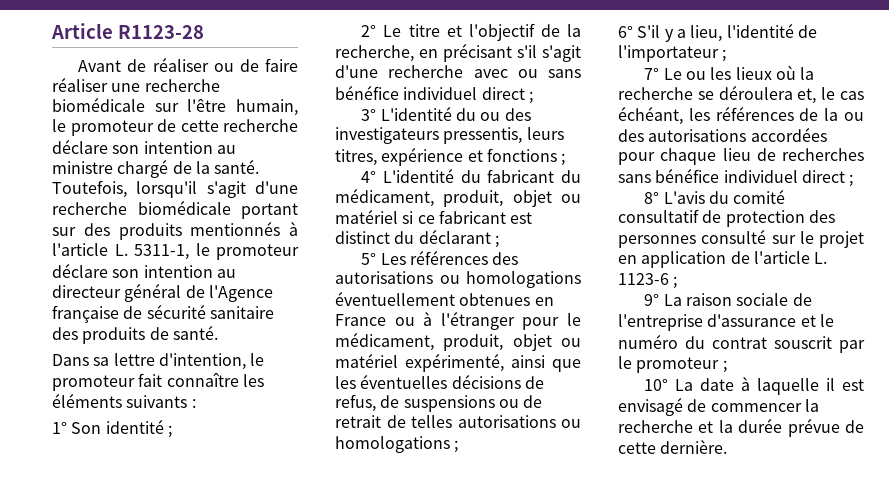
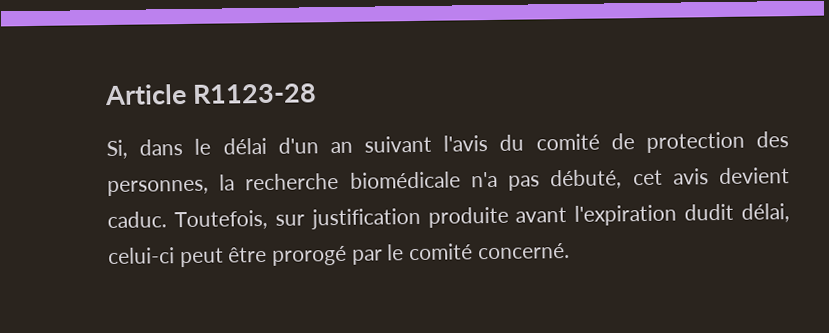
- Avant de réaliser ou de faire réaliser une recherche biomédicale sur l'être humain, le promoteur de cette recherche déclare son intention au ministre chargé de la santé. Toutefois, lorsqu'il s'agit d'une recherche biomédicale portant sur des produits mentionnés à l'article L. 5311-1, le promoteur déclare son intention au directeur général de l'Agence française de sécurité sanitaire des produits de santé.
- Dans sa lettre d'intention, le promoteur fait connaître les éléments suivants :
- 1° Son identité ;
- 2° Le titre et l'objectif de la recherche, en précisant s'il s'agit d'une recherche avec ou sans bénéfice individuel direct ;
- 3° L'identité du ou des investigateurs pressentis, leurs titres, expérience et fonctions ;
- 4° L'identité du fabricant du médicament, produit, objet ou matériel si ce fabricant est distinct du déclarant ;
- 5° Les références des autorisations ou homologations éventuellement obtenues en France ou à l'étranger pour le médicament, produit, objet ou matériel expérimenté, ainsi que les éventuelles décisions de refus, de suspensions ou de retrait de telles autorisations ou homologations ;
- 6° S'il y a lieu, l'identité de l'importateur ;
- 7° Le ou les lieux où la recherche se déroulera et, le cas échéant, les références de la ou des autorisations accordées pour chaque lieu de recherches sans bénéfice individuel direct ;
- 8° L'avis du comité consultatif de protection des personnes consulté sur le projet en application de l'article L. 1123-6 ;
- 9° La raison sociale de l'entreprise d'assurance et le numéro du contrat souscrit par le promoteur ;
- 10° La date à laquelle il est envisagé de commencer la recherche et la durée prévue de cette dernière.
+ Si, dans le délai d'un an suivant l'avis du comité de protection des personnes, la recherche biomédicale n'a pas débuté, cet avis devient caduc. Toutefois, sur justification produite avant l'expiration dudit délai, celui-ci peut être prorogé par le comité concerné.

